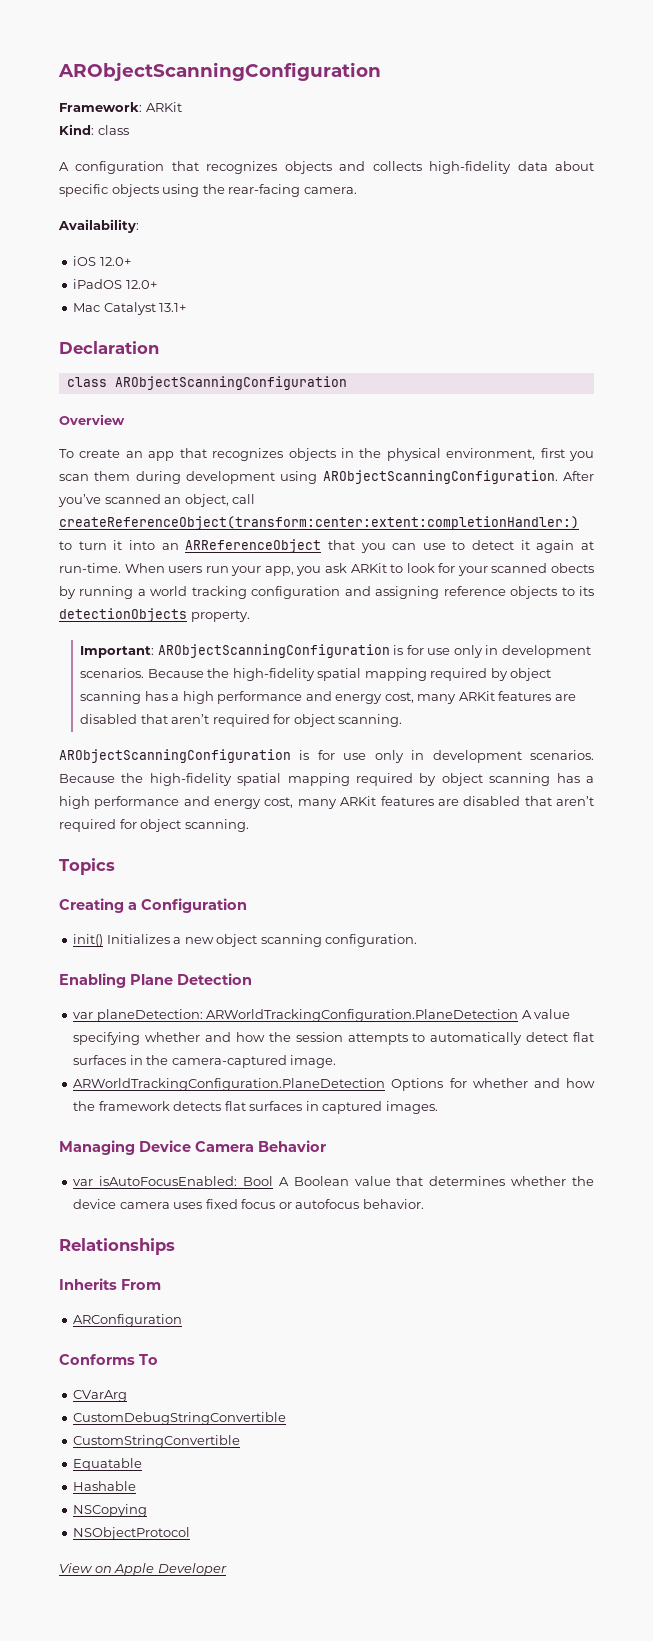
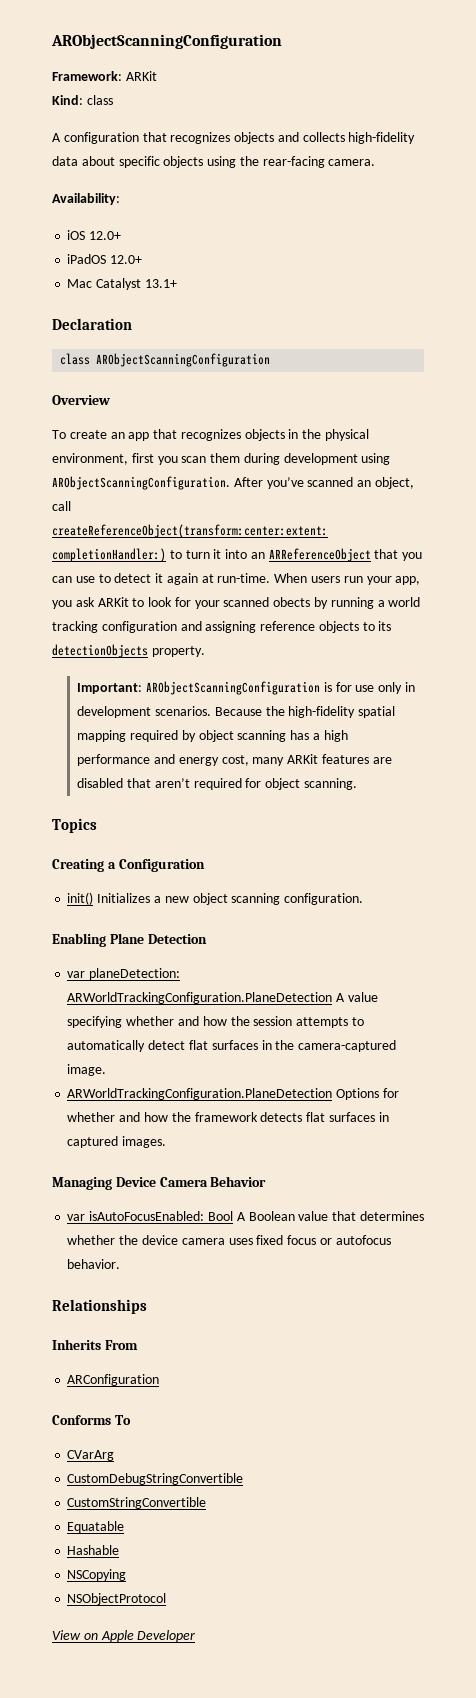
  Important: ARObjectScanningConfiguration is for use only in development scenarios. Because the high-fidelity spatial mapping required by object scanning has a high performance and energy cost, many ARKit features are disabled that aren’t required for object scanning.
- ARObjectScanningConfiguration is for use only in development scenarios. Because the high-fidelity spatial mapping required by object scanning has a high performance and energy cost, many ARKit features are disabled that aren’t required for object scanning.

